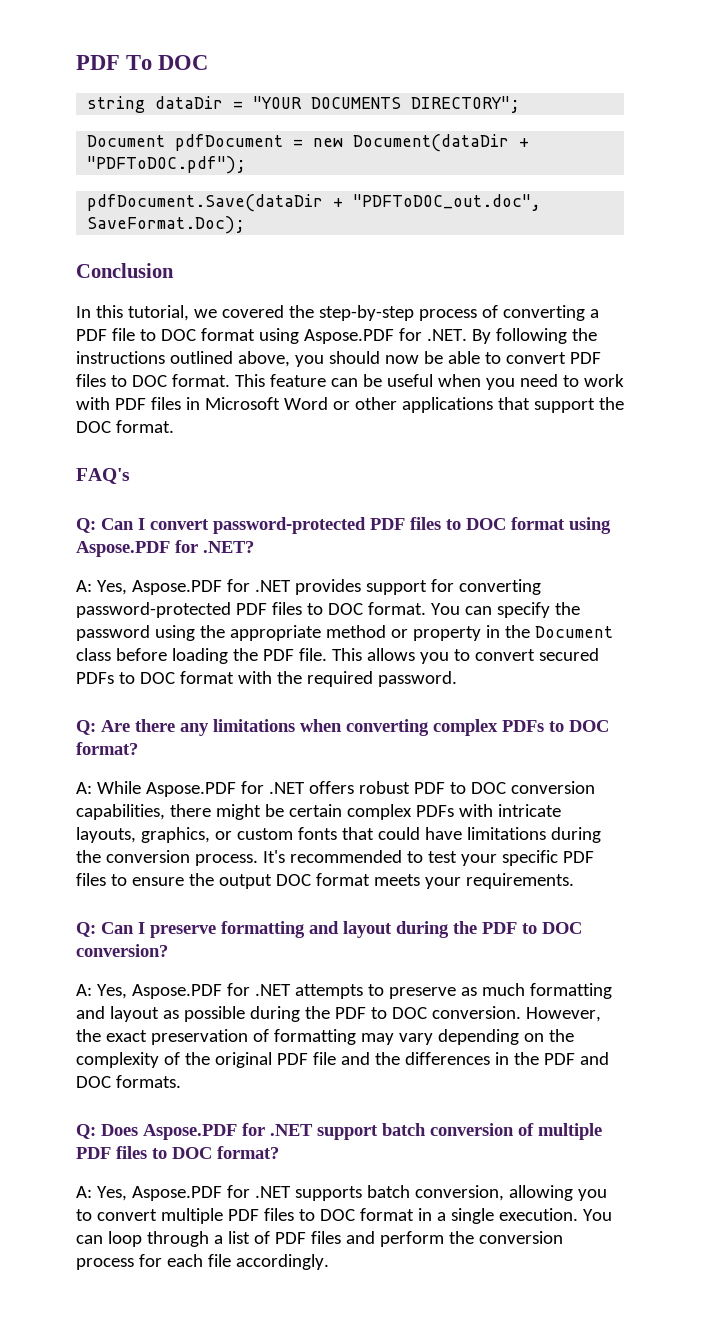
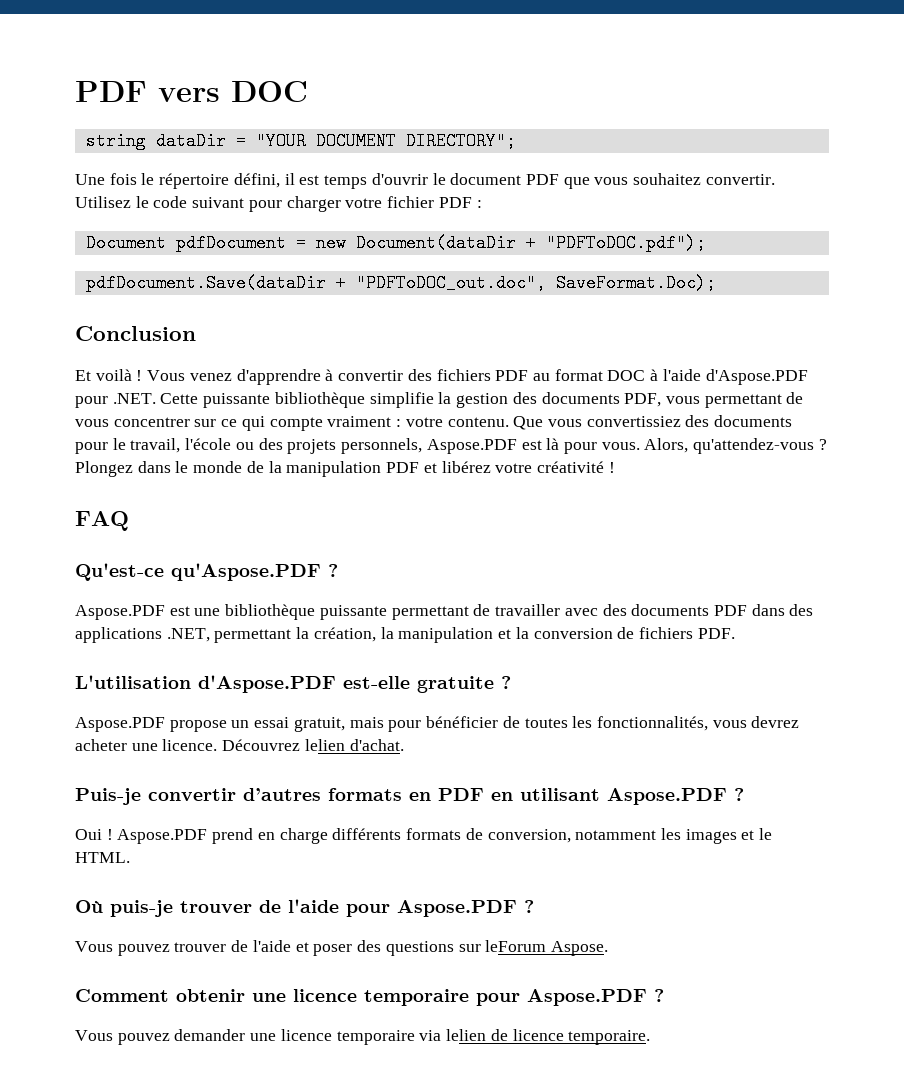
- PDF To DOC
+ PDF vers DOC
- string dataDir = "YOUR DOCUMENTS DIRECTORY";
+ string dataDir = "YOUR DOCUMENT DIRECTORY";
+ Une fois le répertoire défini, il est temps d'ouvrir le document PDF que vous souhaitez convertir. Utilisez le code suivant pour charger votre fichier PDF :
- In this tutorial, we covered the step-by-step process of converting a PDF file to DOC format using Aspose.PDF for .NET. By following the instructions outlined above, you should now be able to convert PDF files to DOC format. This feature can be useful when you need to work with PDF files in Microsoft Word or other applications that support the DOC format.
- FAQ's
- Q: Can I convert password-protected PDF files to DOC format using Aspose.PDF for .NET?
- A: Yes, Aspose.PDF for .NET provides support for converting password-protected PDF files to DOC format. You can specify the password using the appropriate method or property in the Document class before loading the PDF file. This allows you to convert secured PDFs to DOC format with the required password.
- Q: Are there any limitations when converting complex PDFs to DOC format?
- A: While Aspose.PDF for .NET offers robust PDF to DOC conversion capabilities, there might be certain complex PDFs with intricate layouts, graphics, or custom fonts that could have limitations during the conversion process. It's recommended to test your specific PDF files to ensure the output DOC format meets your requirements.
- Q: Can I preserve formatting and layout during the PDF to DOC conversion?
- A: Yes, Aspose.PDF for .NET attempts to preserve as much formatting and layout as possible during the PDF to DOC conversion. However, the exact preservation of formatting may vary depending on the complexity of the original PDF file and the differences in the PDF and DOC formats.
- Q: Does Aspose.PDF for .NET support batch conversion of multiple PDF files to DOC format?
- A: Yes, Aspose.PDF for .NET supports batch conversion, allowing you to convert multiple PDF files to DOC format in a single execution. You can loop through a list of PDF files and perform the conversion process for each file accordingly.
+ Et voilà ! Vous venez d'apprendre à convertir des fichiers PDF au format DOC à l'aide d'Aspose.PDF pour .NET. Cette puissante bibliothèque simplifie la gestion des documents PDF, vous permettant de vous concentrer sur ce qui compte vraiment : votre contenu. Que vous convertissiez des documents pour le travail, l'école ou des projets personnels, Aspose.PDF est là pour vous. Alors, qu'attendez-vous ? Plongez dans le monde de la manipulation PDF et libérez votre créativité !
+ FAQ
+ Qu'est-ce qu'Aspose.PDF ?
+ Aspose.PDF est une bibliothèque puissante permettant de travailler avec des documents PDF dans des applications .NET, permettant la création, la manipulation et la conversion de fichiers PDF.
+ L'utilisation d'Aspose.PDF est-elle gratuite ?
+ Aspose.PDF propose un essai gratuit, mais pour bénéficier de toutes les fonctionnalités, vous devrez acheter une licence. Découvrez lelien d'achat.
+ Puis-je convertir d’autres formats en PDF en utilisant Aspose.PDF ?
+ Oui ! Aspose.PDF prend en charge différents formats de conversion, notamment les images et le HTML.
+ Où puis-je trouver de l'aide pour Aspose.PDF ?
+ Vous pouvez trouver de l'aide et poser des questions sur leForum Aspose.
+ Comment obtenir une licence temporaire pour Aspose.PDF ?
+ Vous pouvez demander une licence temporaire via lelien de licence temporaire.

